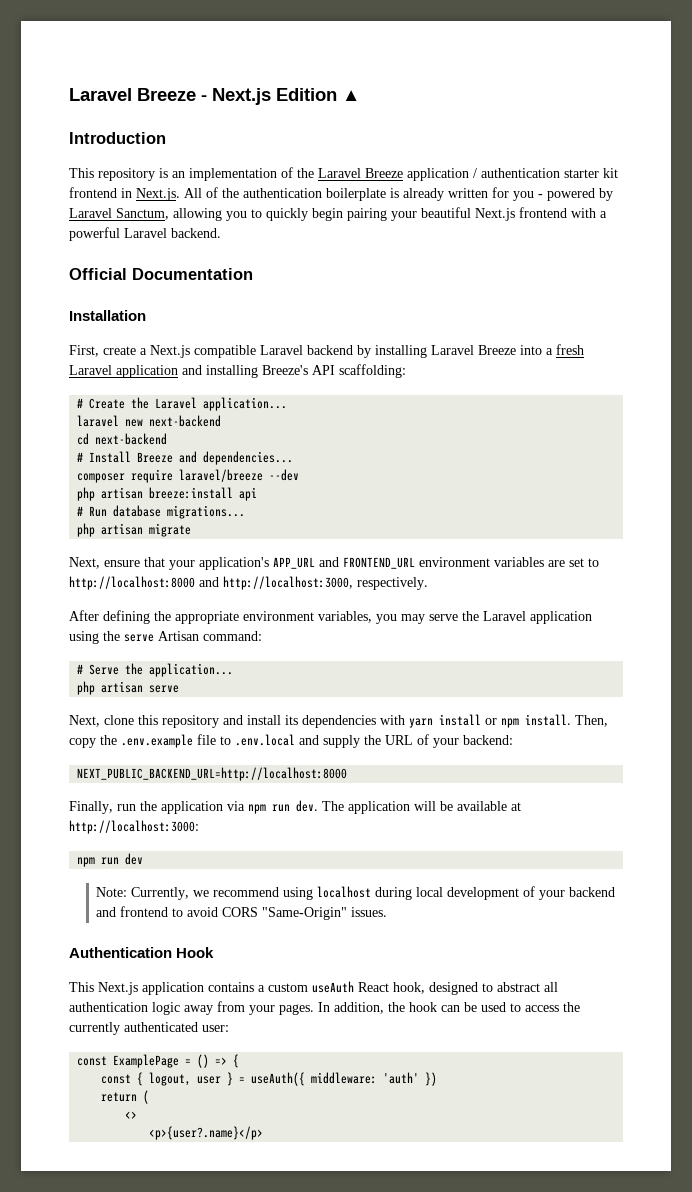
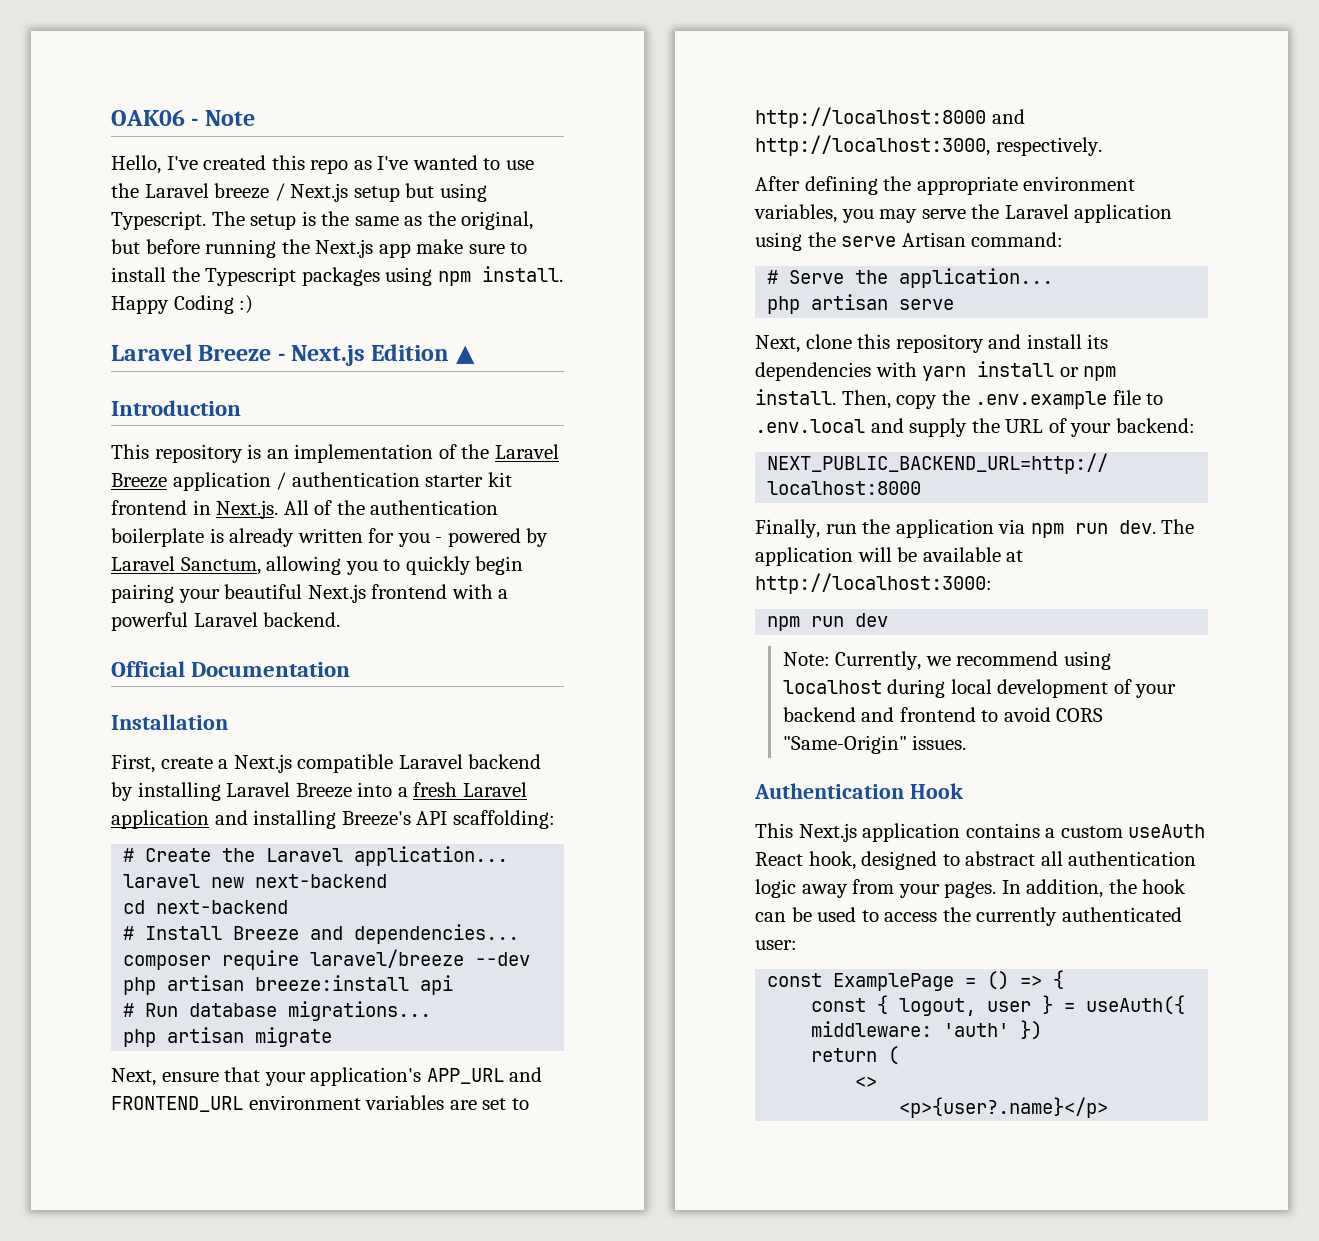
+ OAK06 - Note
+ Hello, I've created this repo as I've wanted to use the Laravel breeze / Next.js setup but using Typescript. The setup is the same as the original, but before running the Next.js app make sure to install the Typescript packages using npm install. Happy Coding :)

